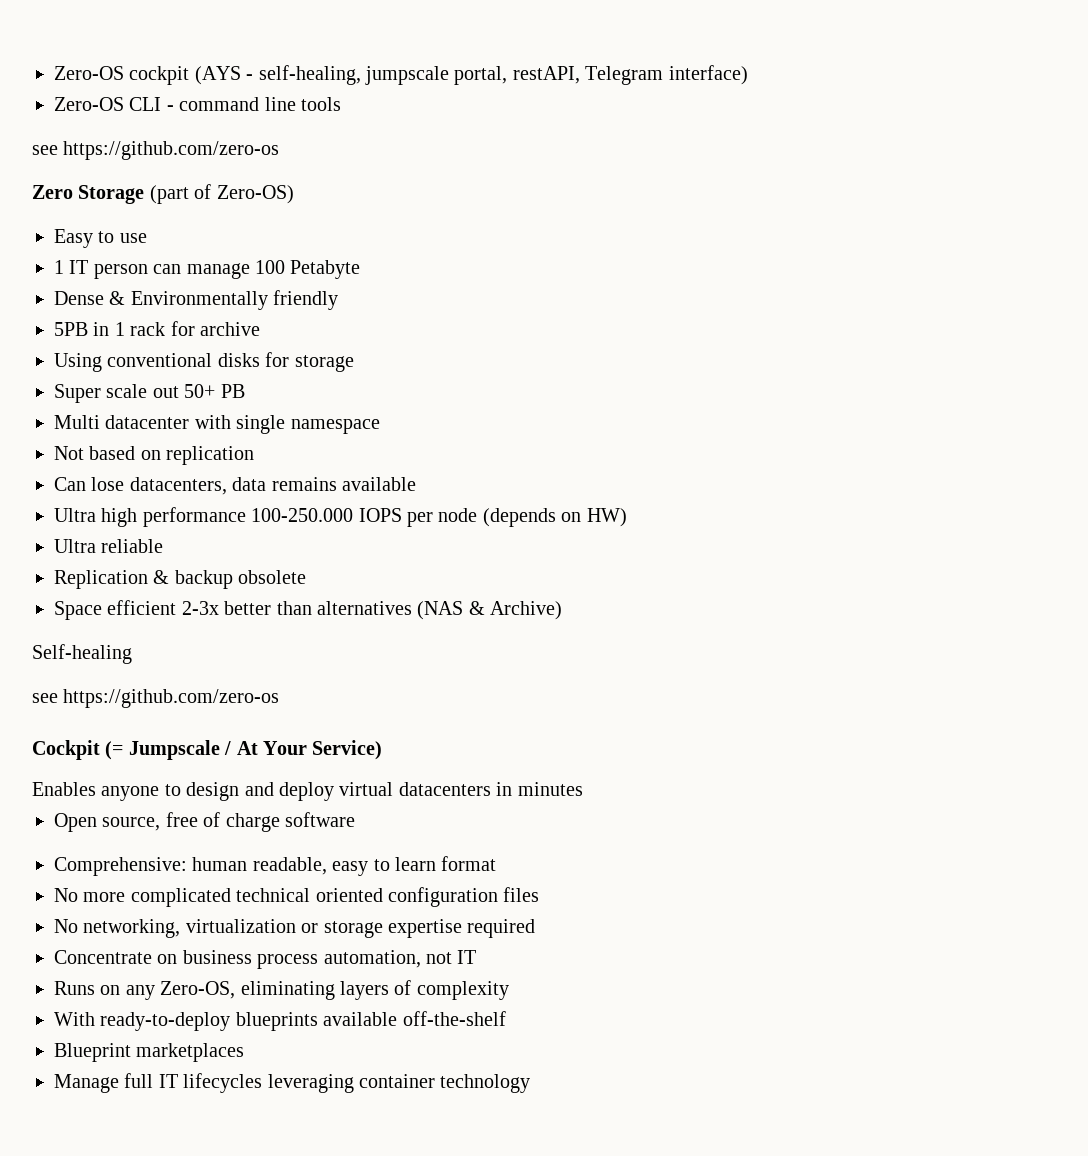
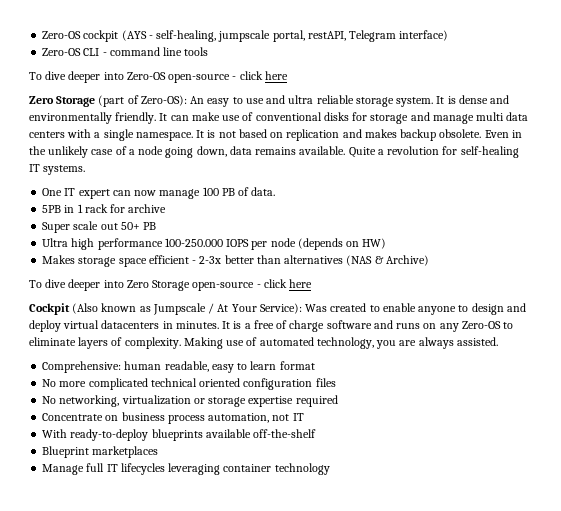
  Zero-OS CLI - command line tools
- see https://github.com/zero-os
+ To dive deeper into Zero-OS open-source - click here
- Zero Storage (part of Zero-OS)
- Easy to use
- 1 IT person can manage 100 Petabyte
- Dense & Environmentally friendly
+ Zero Storage (part of Zero-OS): An easy to use and ultra reliable storage system. It is dense and environmentally friendly. It can make use of conventional disks for storage and manage multi data centers with a single namespace. It is not based on replication and makes backup obsolete. Even in the unlikely case of a node going down, data remains available. Quite a revolution for self-healing IT systems.
+ One IT expert can now manage 100 PB of data.
- Using conventional disks for storage
- Multi datacenter with single namespace
- Not based on replication
- Can lose datacenters, data remains available
- Ultra reliable
- Replication & backup obsolete
- Space efficient 2-3x better than alternatives (NAS & Archive)
+ Makes storage space efficient - 2-3x better than alternatives (NAS & Archive)
- Self-healing
- see https://github.com/zero-os
- Cockpit (= Jumpscale / At Your Service)
- Enables anyone to design and deploy virtual datacenters in minutes
- Open source, free of charge software
+ To dive deeper into Zero Storage open-source - click here
+ Cockpit (Also known as Jumpscale / At Your Service): Was created to enable anyone to design and deploy virtual datacenters in minutes. It is a free of charge software and runs on any Zero-OS to eliminate layers of complexity. Making use of automated technology, you are always assisted.
- Runs on any Zero-OS, eliminating layers of complexity

